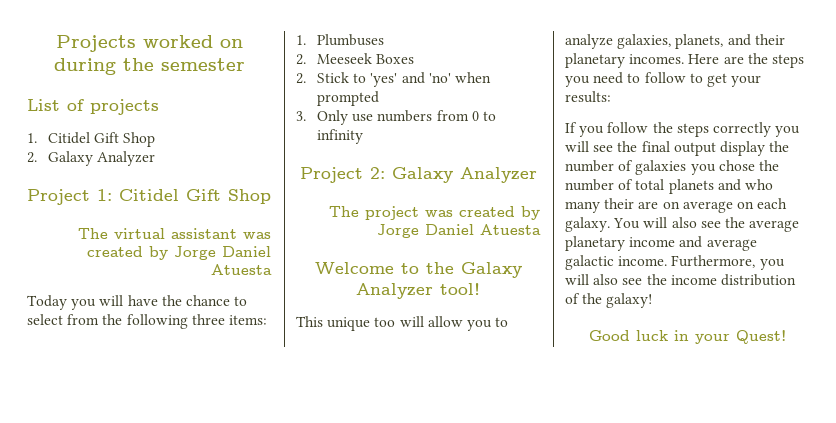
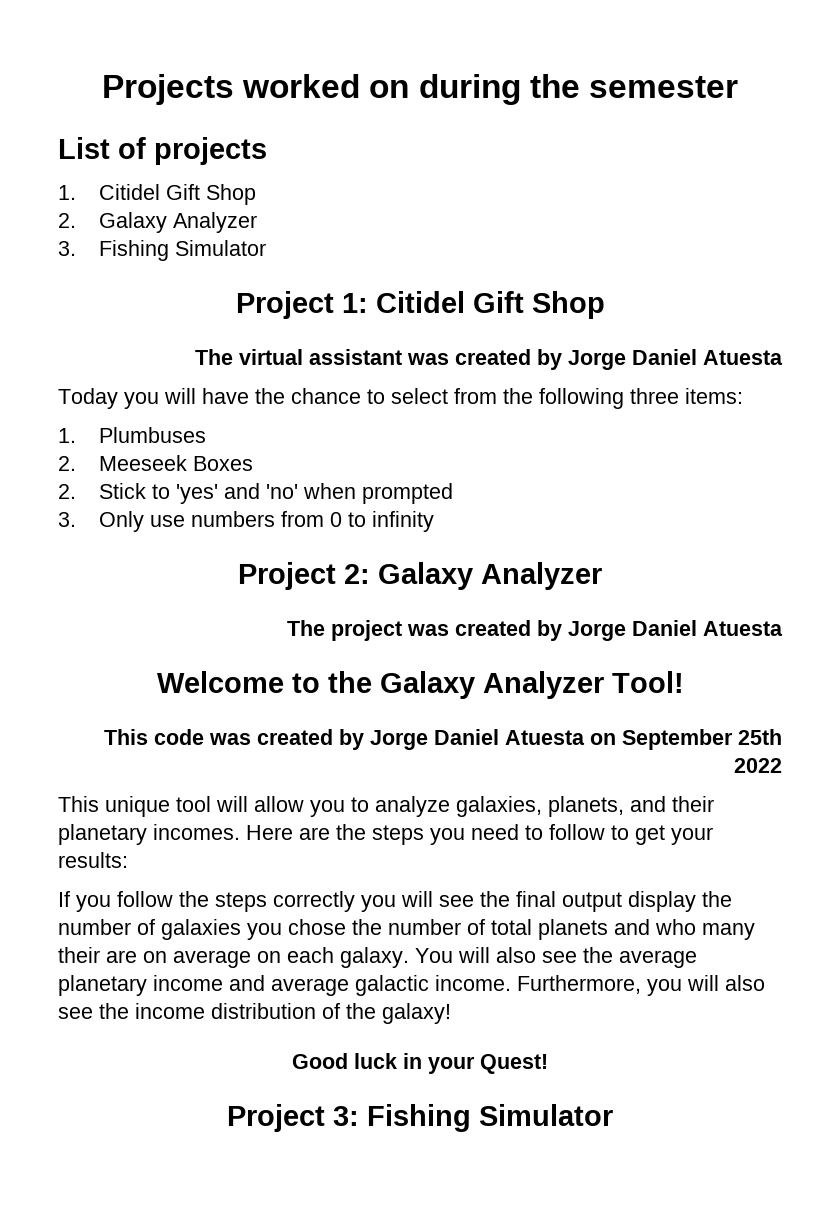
+ 3. Fishing Simulator
- Welcome to the Galaxy Analyzer tool!
+ Welcome to the Galaxy Analyzer Tool!
+ This code was created by Jorge Daniel Atuesta on September 25th 2022
- This unique too will allow you to analyze galaxies, planets, and their planetary incomes.
+ This unique tool will allow you to analyze galaxies, planets, and their planetary incomes.
+ Project 3: Fishing Simulator

